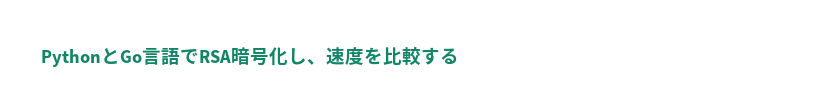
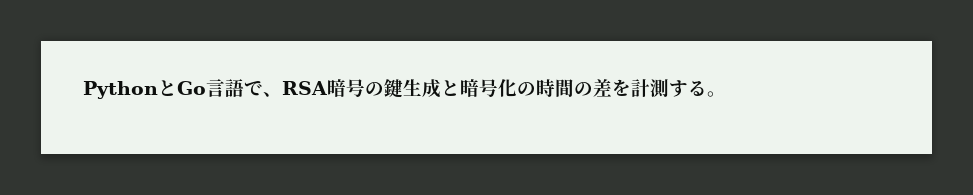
- PythonとGo言語でRSA暗号化し、速度を比較する
+ PythonとGo言語で、RSA暗号の鍵生成と暗号化の時間の差を計測する。

